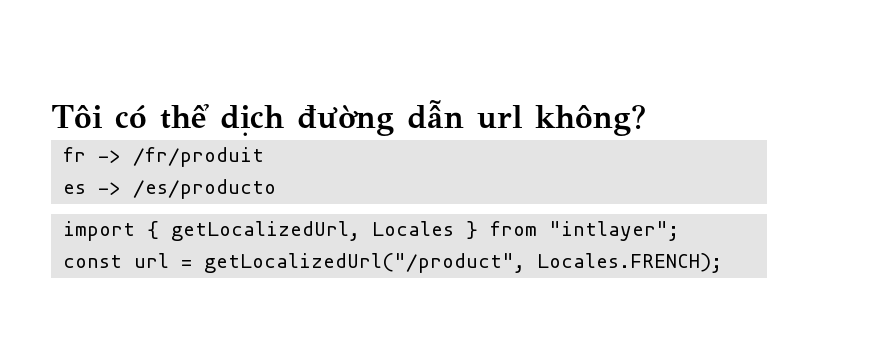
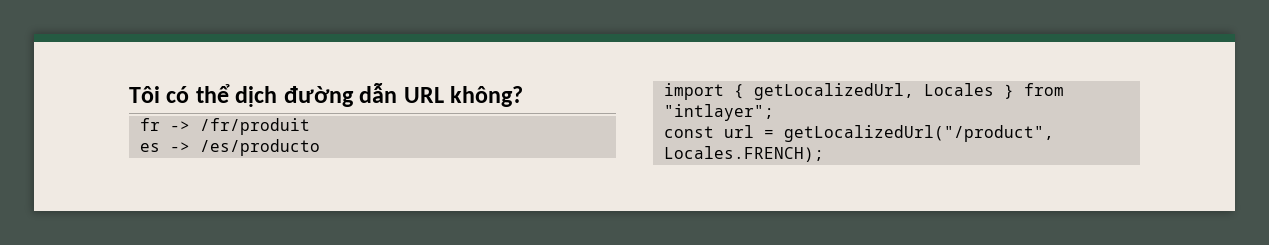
- Tôi có thể dịch đường dẫn url không?
+ Tôi có thể dịch đường dẫn URL không?

